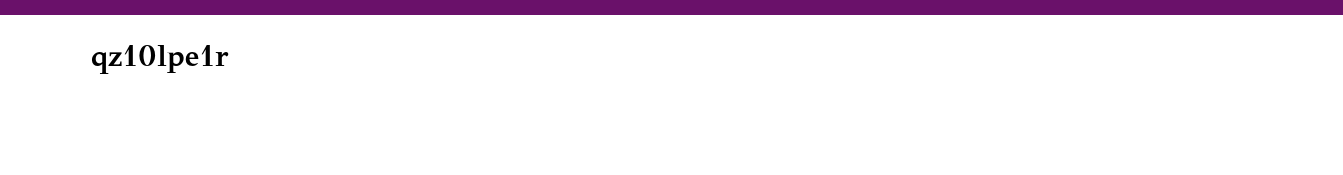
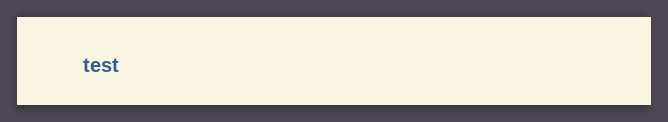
- qz10lpe1r
+ test

